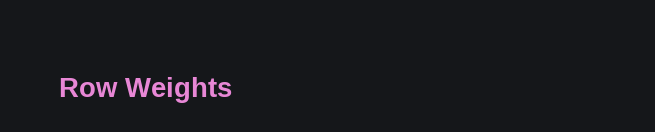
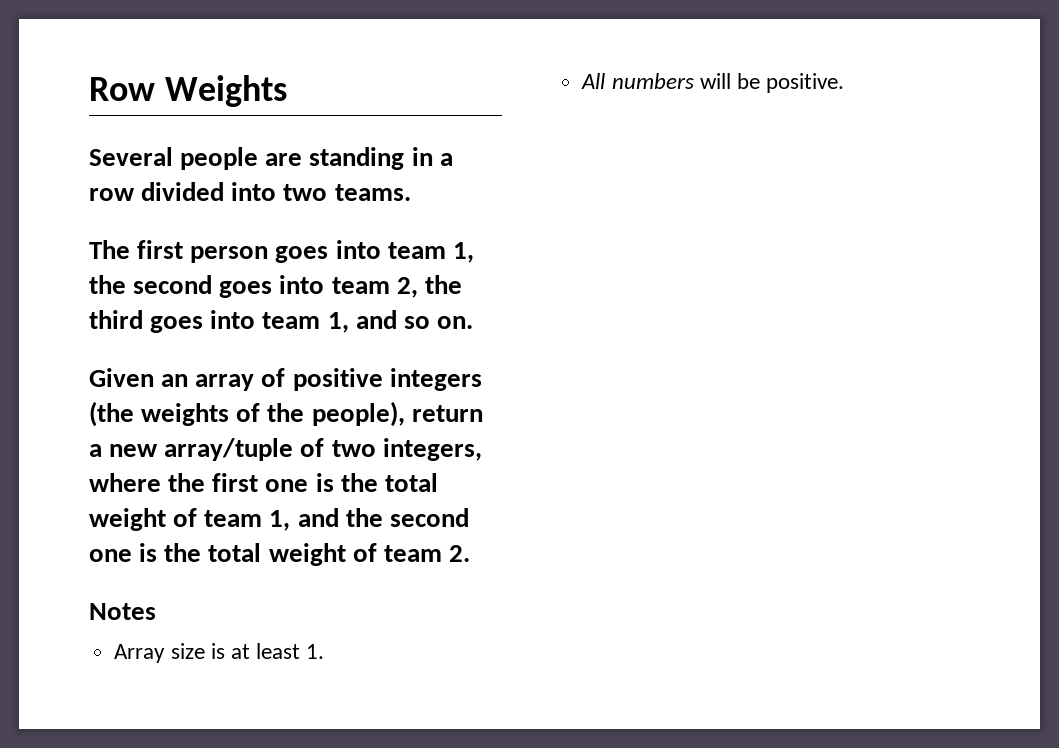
+ Several people are standing in a row divided into two teams.
+ The first person goes into team 1, the second goes into team 2, the third goes into team 1, and so on.
+ Given an array of positive integers (the weights of the people), return a new array/tuple of two integers, where the first one is the total weight of team 1, and the second one is the total weight of team 2.
+ Notes
+ Array size is at least 1.
+ All numbers will be positive.

